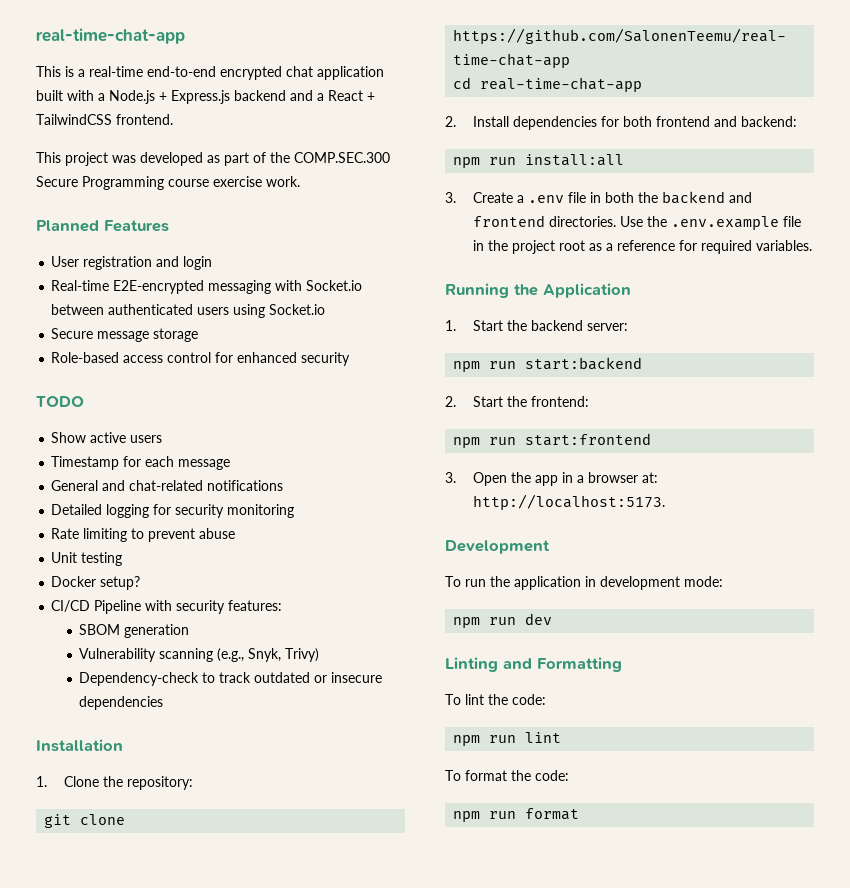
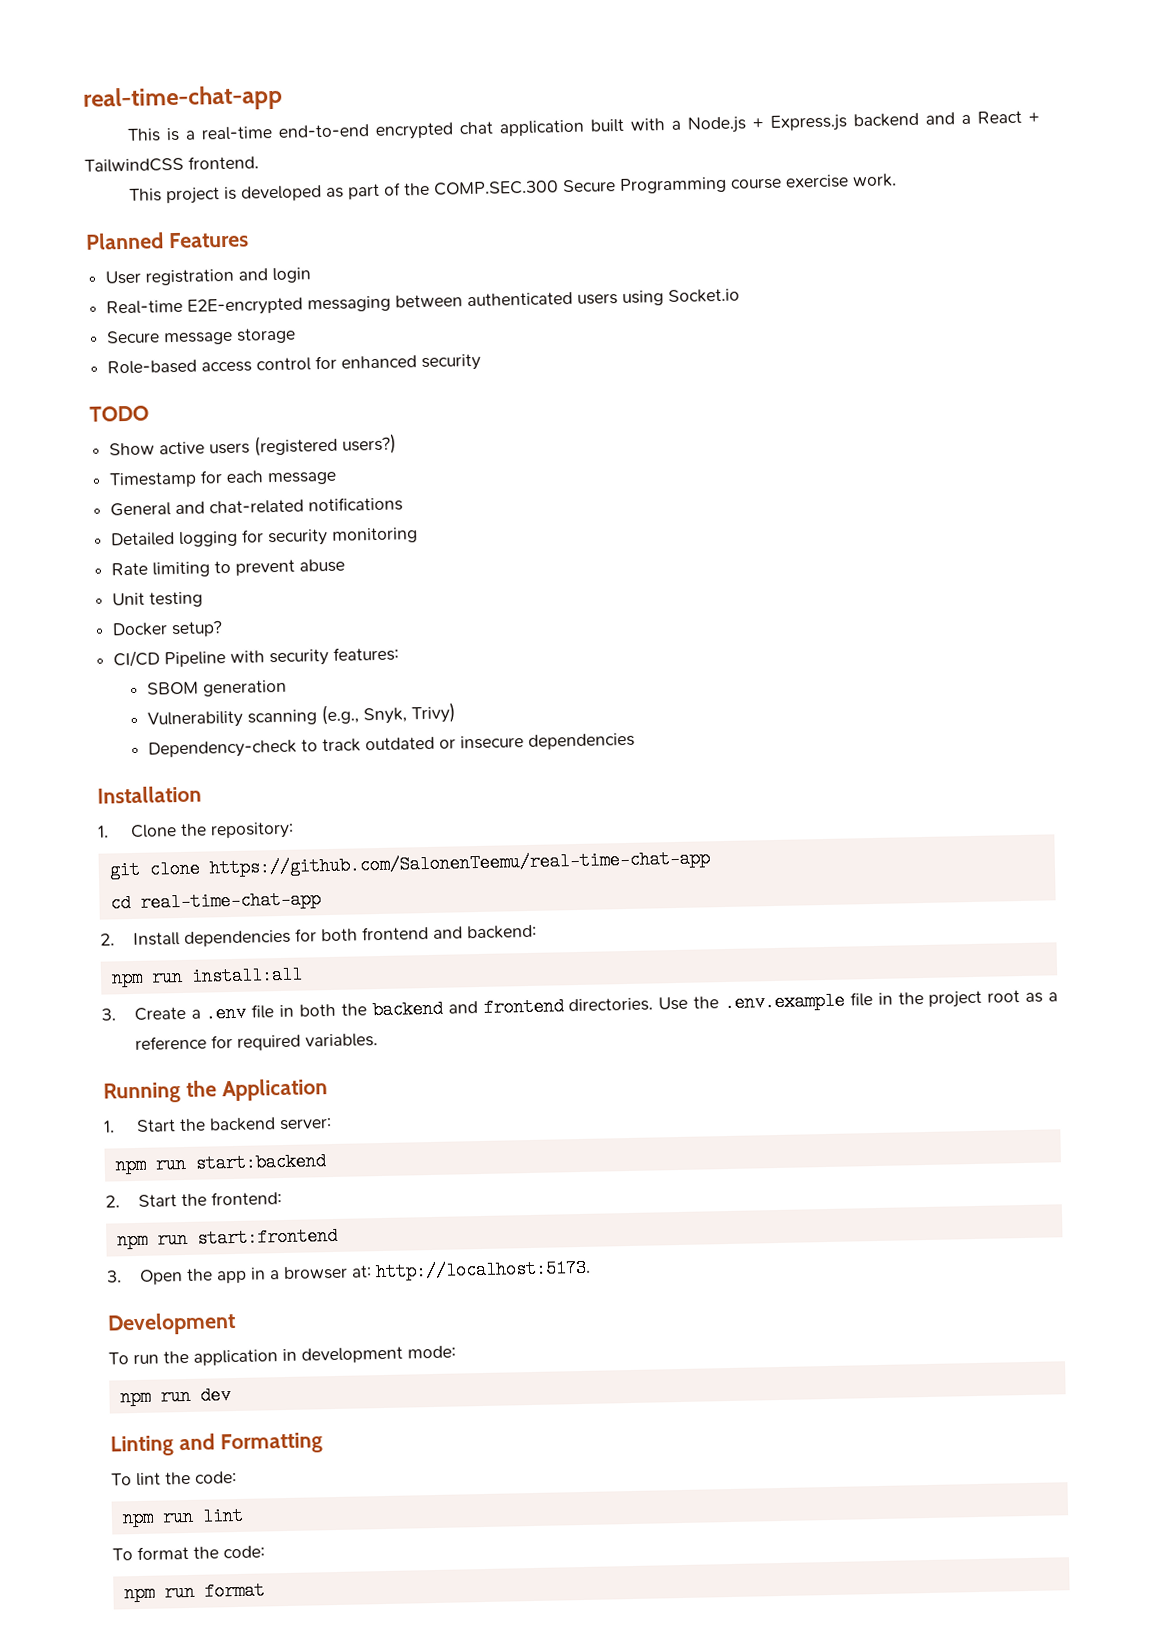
- This project was developed as part of the COMP.SEC.300 Secure Programming course exercise work.
+ This project is developed as part of the COMP.SEC.300 Secure Programming course exercise work.
- Real-time E2E-encrypted messaging with Socket.io between authenticated users using Socket.io
+ Real-time E2E-encrypted messaging between authenticated users using Socket.io
- Show active users
+ Show active users (registered users?)

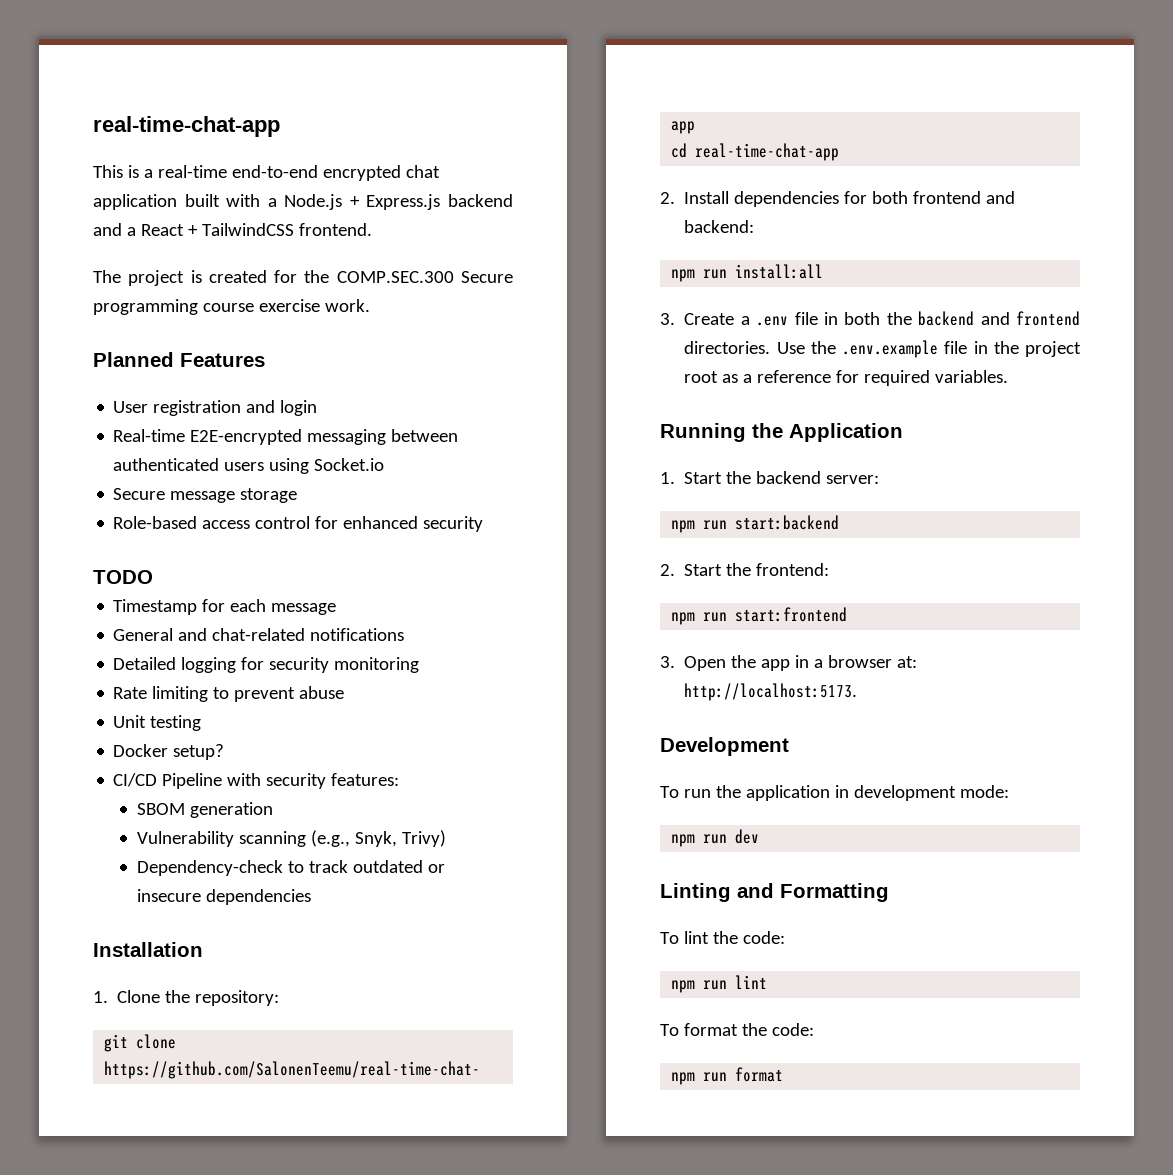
- This project is developed as part of the COMP.SEC.300 Secure Programming course exercise work.
+ The project is created for the COMP.SEC.300 Secure programming course exercise work.
- Show active users (registered users?)

